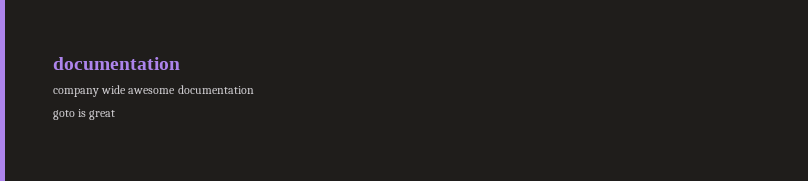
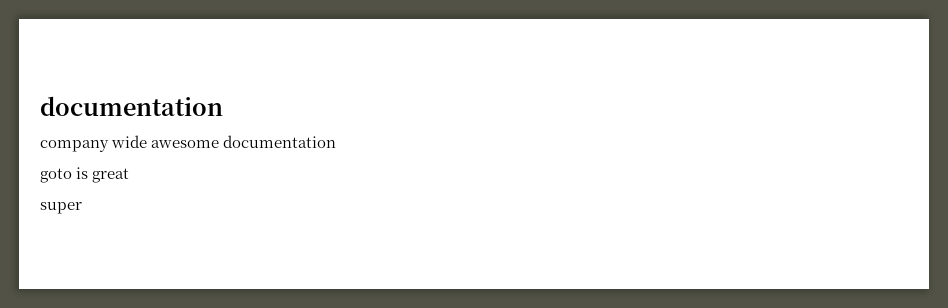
+ super

